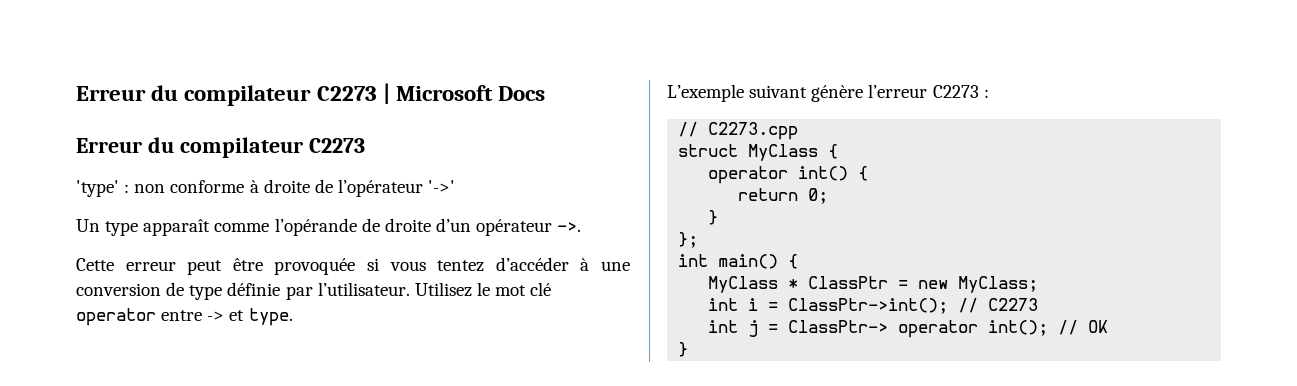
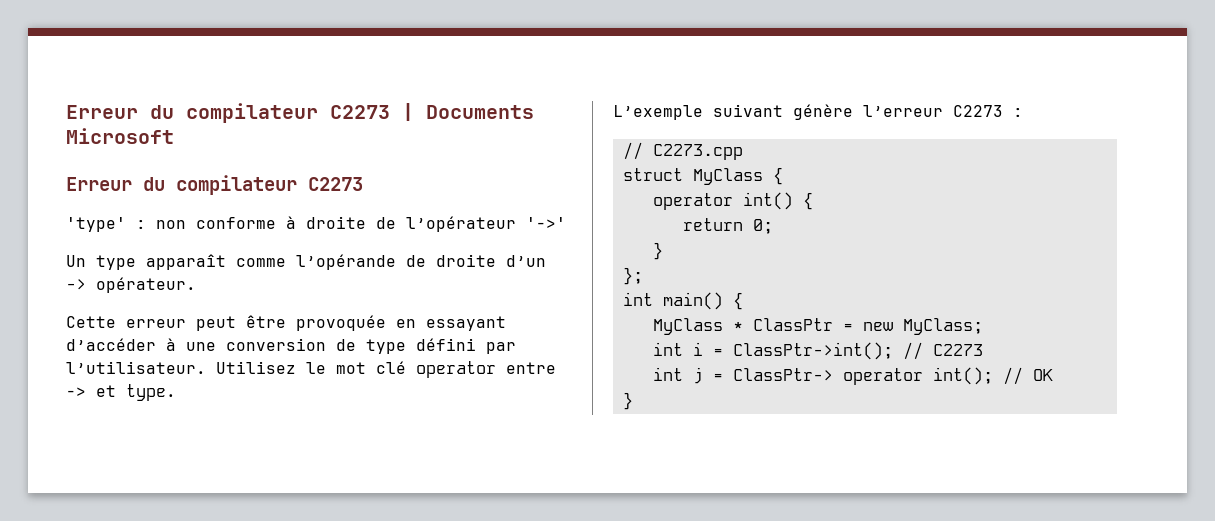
- Erreur du compilateur C2273 | Microsoft Docs
+ Erreur du compilateur C2273 | Documents Microsoft
- Un type apparaît comme l’opérande de droite d’un opérateur ->.
+ Un type apparaît comme l’opérande de droite d’un -> opérateur.
- Cette erreur peut être provoquée si vous tentez d’accéder à une conversion de type définie par l’utilisateur.
+ Cette erreur peut être provoquée en essayant d’accéder à une conversion de type défini par l’utilisateur.

